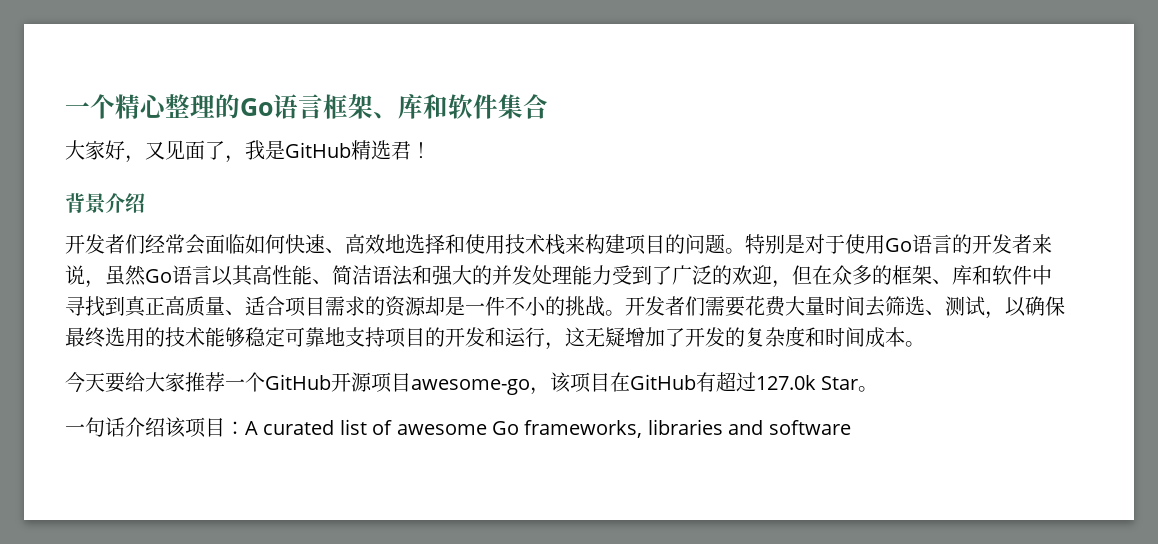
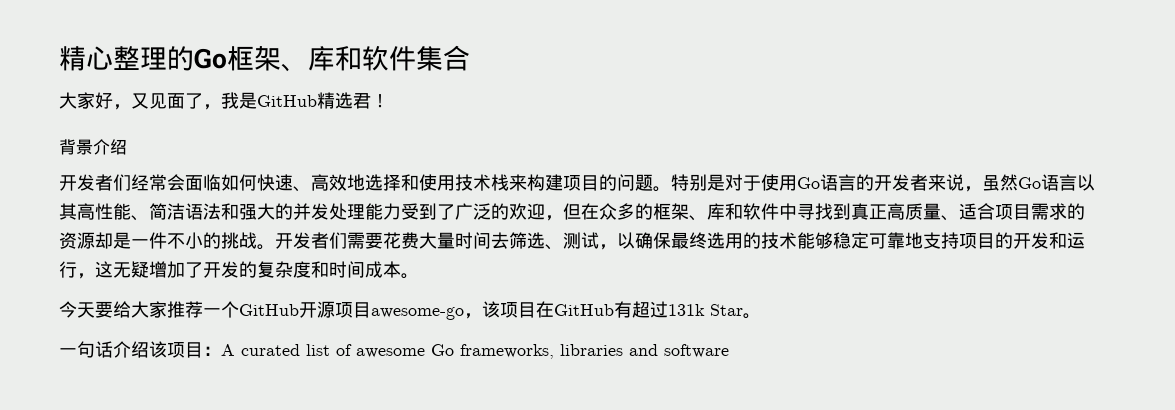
- 一个精心整理的Go语言框架、库和软件集合
+ 精心整理的Go框架、库和软件集合
- 今天要给大家推荐一个GitHub开源项目awesome-go，该项目在GitHub有超过127.0k Star。
+ 今天要给大家推荐一个GitHub开源项目awesome-go，该项目在GitHub有超过131k Star。

